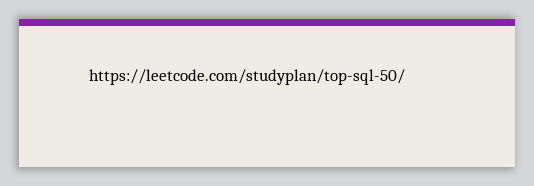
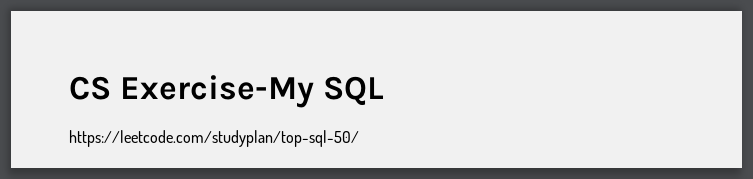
+ CS Exercise-My SQL

